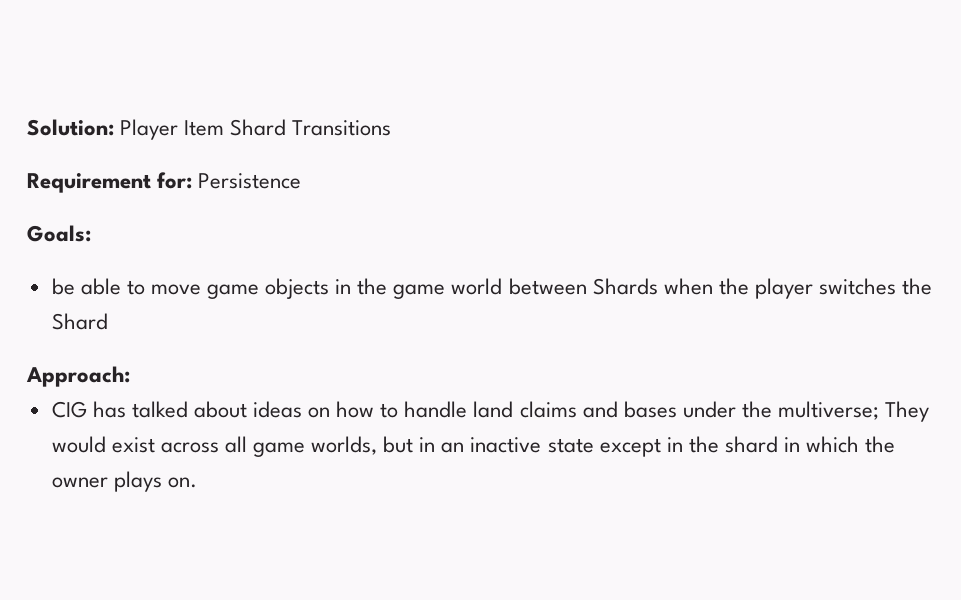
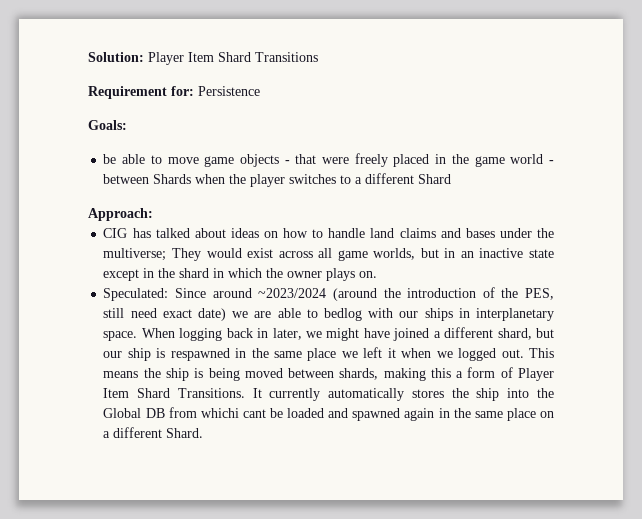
- be able to move game objects in the game world between Shards when the player switches the Shard
+ be able to move game objects - that were freely placed in the game world - between Shards when the player switches to a different Shard
+ Speculated: Since around ~2023/2024 (around the introduction of the PES, still need exact date) we are able to bedlog with our ships in interplanetary space. When logging back in later, we might have joined a different shard, but our ship is respawned in the same place we left it when we logged out. This means the ship is being moved between shards, making this a form of Player Item Shard Transitions. It currently automatically stores the ship into the Global DB from whichi cant be loaded and spawned again in the same place on a different Shard.

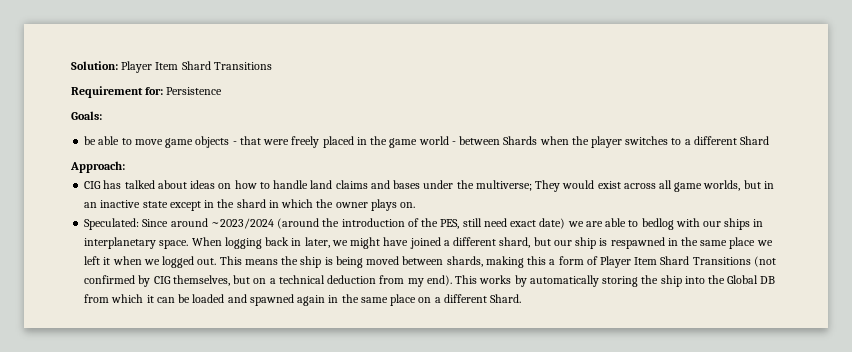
- This means the ship is being moved between shards, making this a form of Player Item Shard Transitions. It currently automatically stores the ship into the Global DB from whichi cant be loaded and spawned again in the same place on a different Shard.
+ This means the ship is being moved between shards, making this a form of Player Item Shard Transitions (not confirmed by CIG themselves, but on a technical deduction from my end). This works by automatically storing the ship into the Global DB from which it can be loaded and spawned again in the same place on a different Shard.

